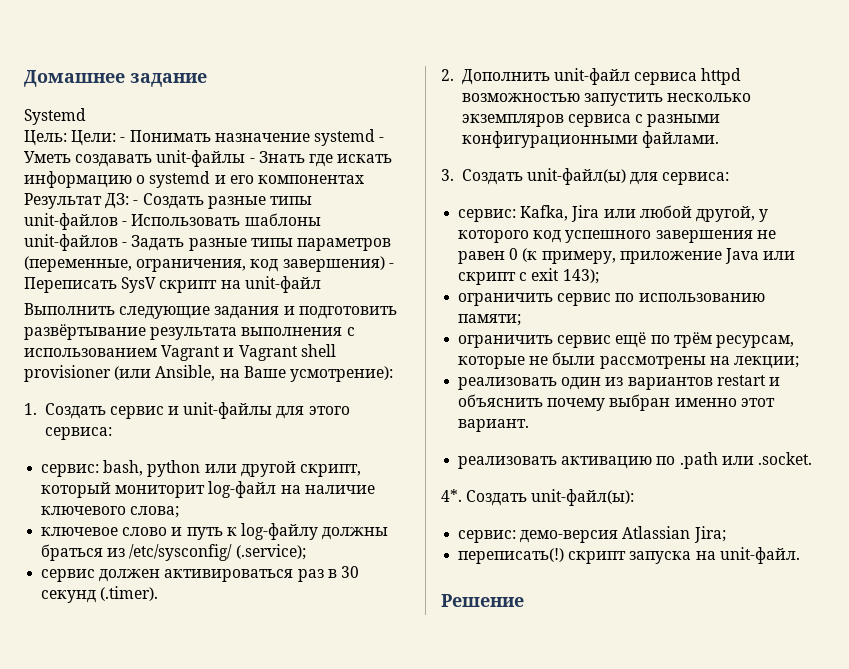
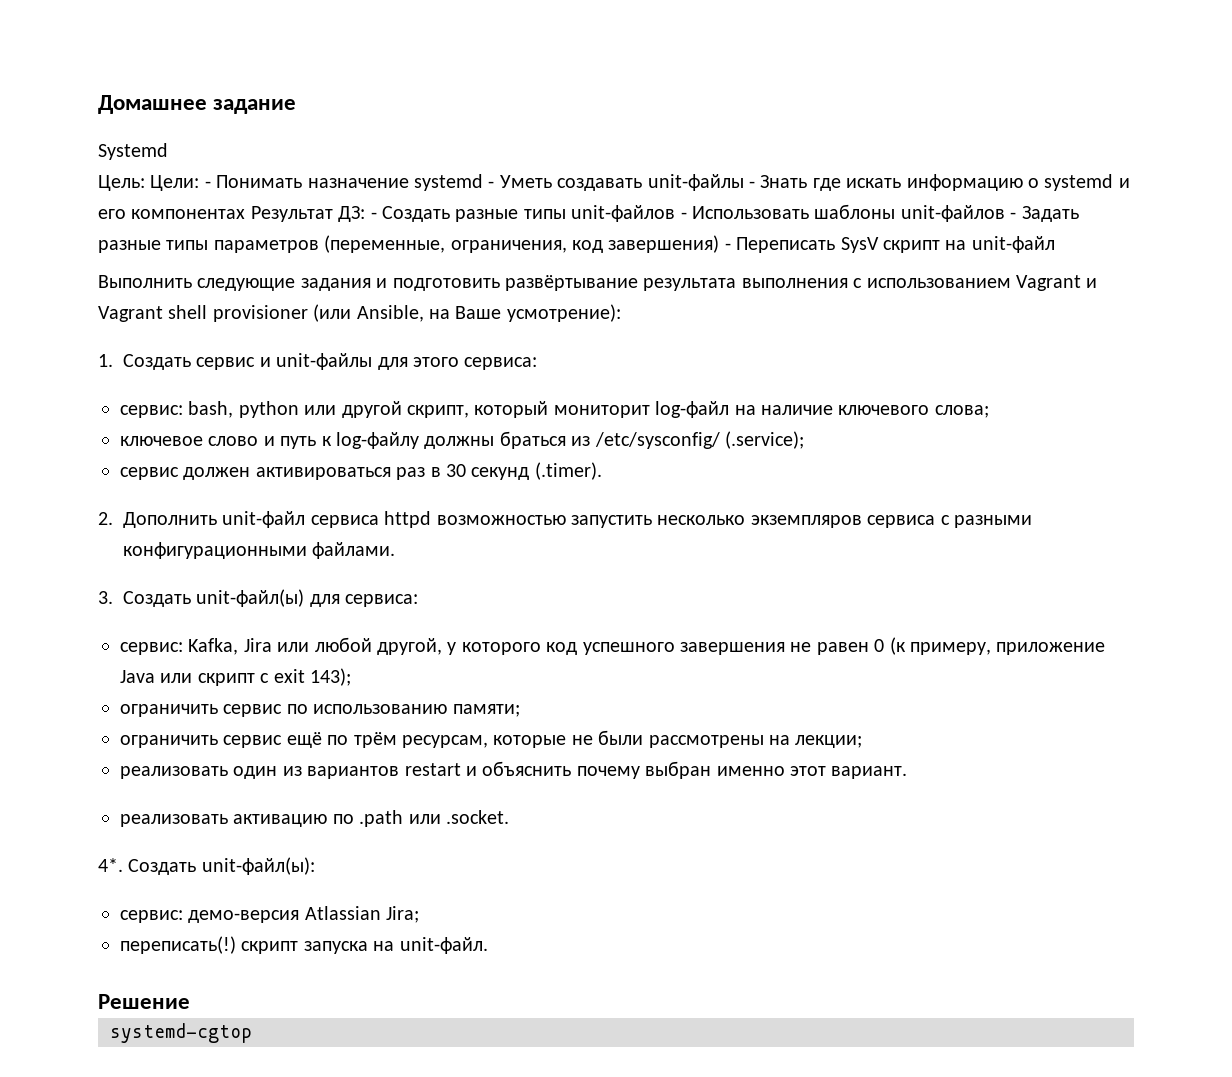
+ systemd-cgtop

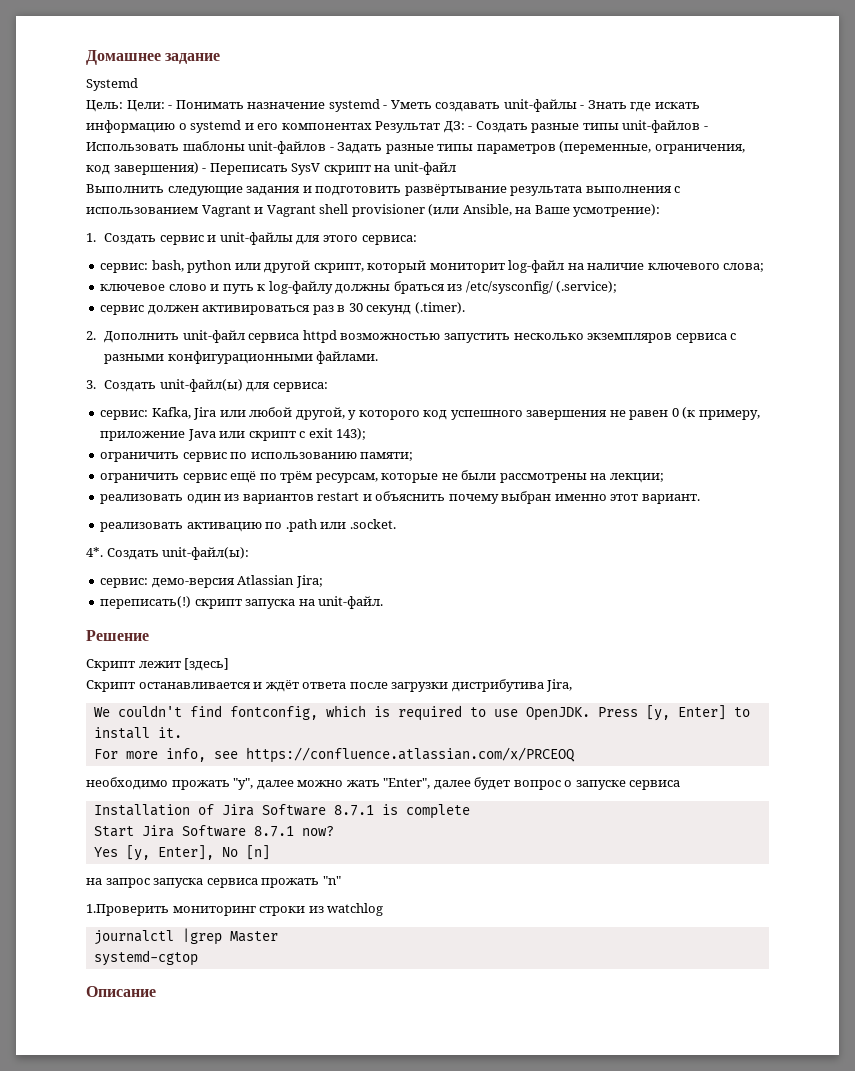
+ Скрипт лежит [здесь]
+ Скрипт останавливается и ждёт ответа после загрузки дистрибутива Jira,
+ We couldn't find fontconfig, which is required to use OpenJDK. Press [y, Enter] to install it.
+ For more info, see https://confluence.atlassian.com/x/PRCEOQ
+ необходимо прожать "y", далее можно жать "Enter", далее будет вопрос о запуске сервиса
+ Installation of Jira Software 8.7.1 is complete
+ Start Jira Software 8.7.1 now?
+ Yes [y, Enter], No [n]
+ на запрос запуска сервиса прожать "n"
+ 1.Проверить мониторинг строки из watchlog
+ journalctl |grep Master
+ Описание

